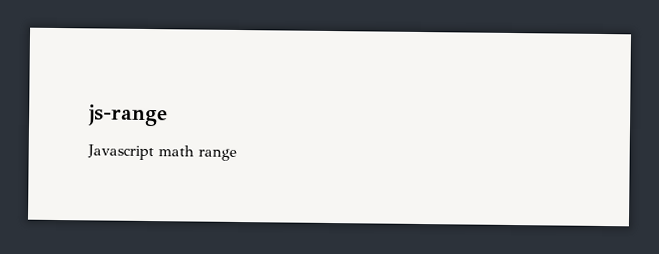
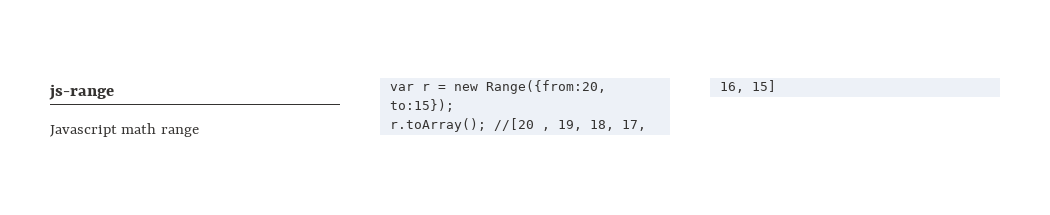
+ var r = new Range({from:20, to:15});
+ r.toArray(); //[20 , 19, 18, 17, 16, 15]

